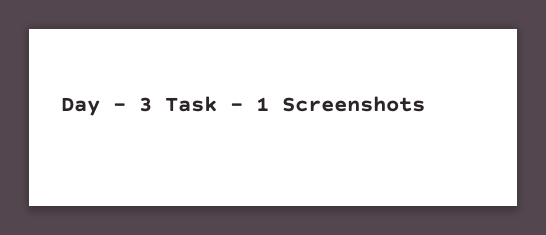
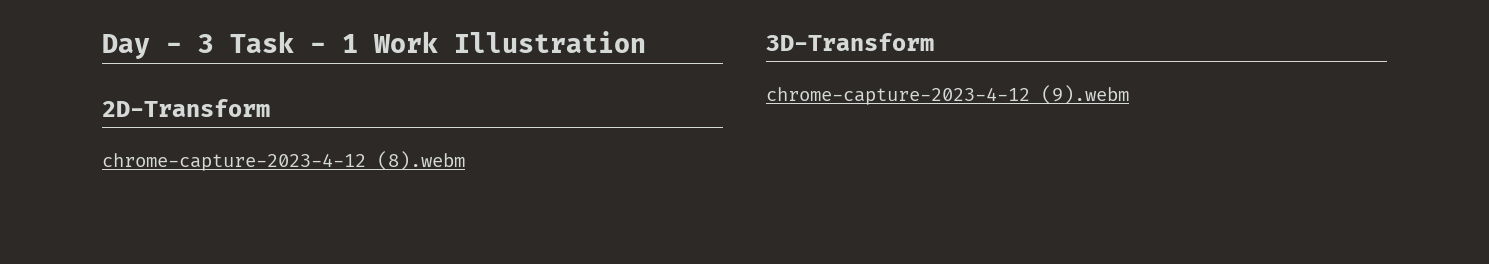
- Day - 3 Task - 1 Screenshots
+ Day - 3 Task - 1 Work Illustration
+ 2D-Transform
+ chrome-capture-2023-4-12 (8).webm
+ 3D-Transform
+ chrome-capture-2023-4-12 (9).webm

